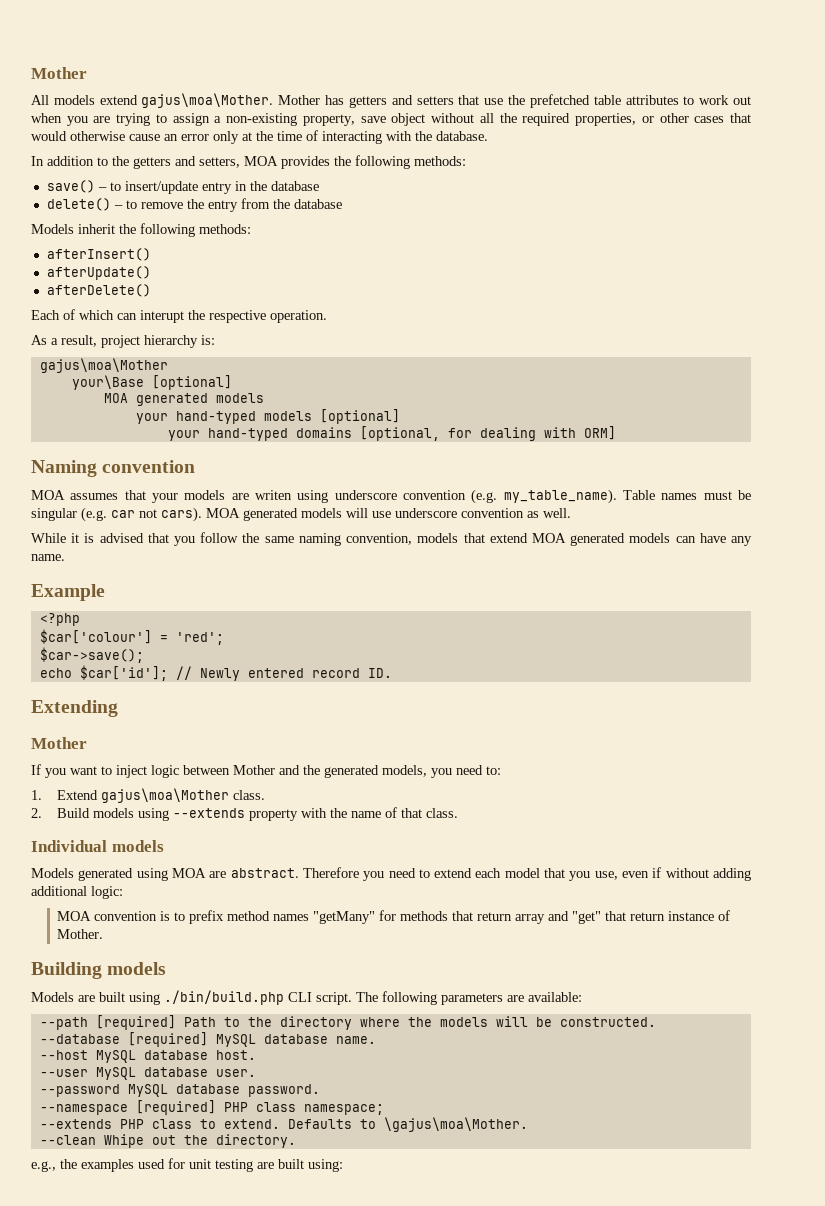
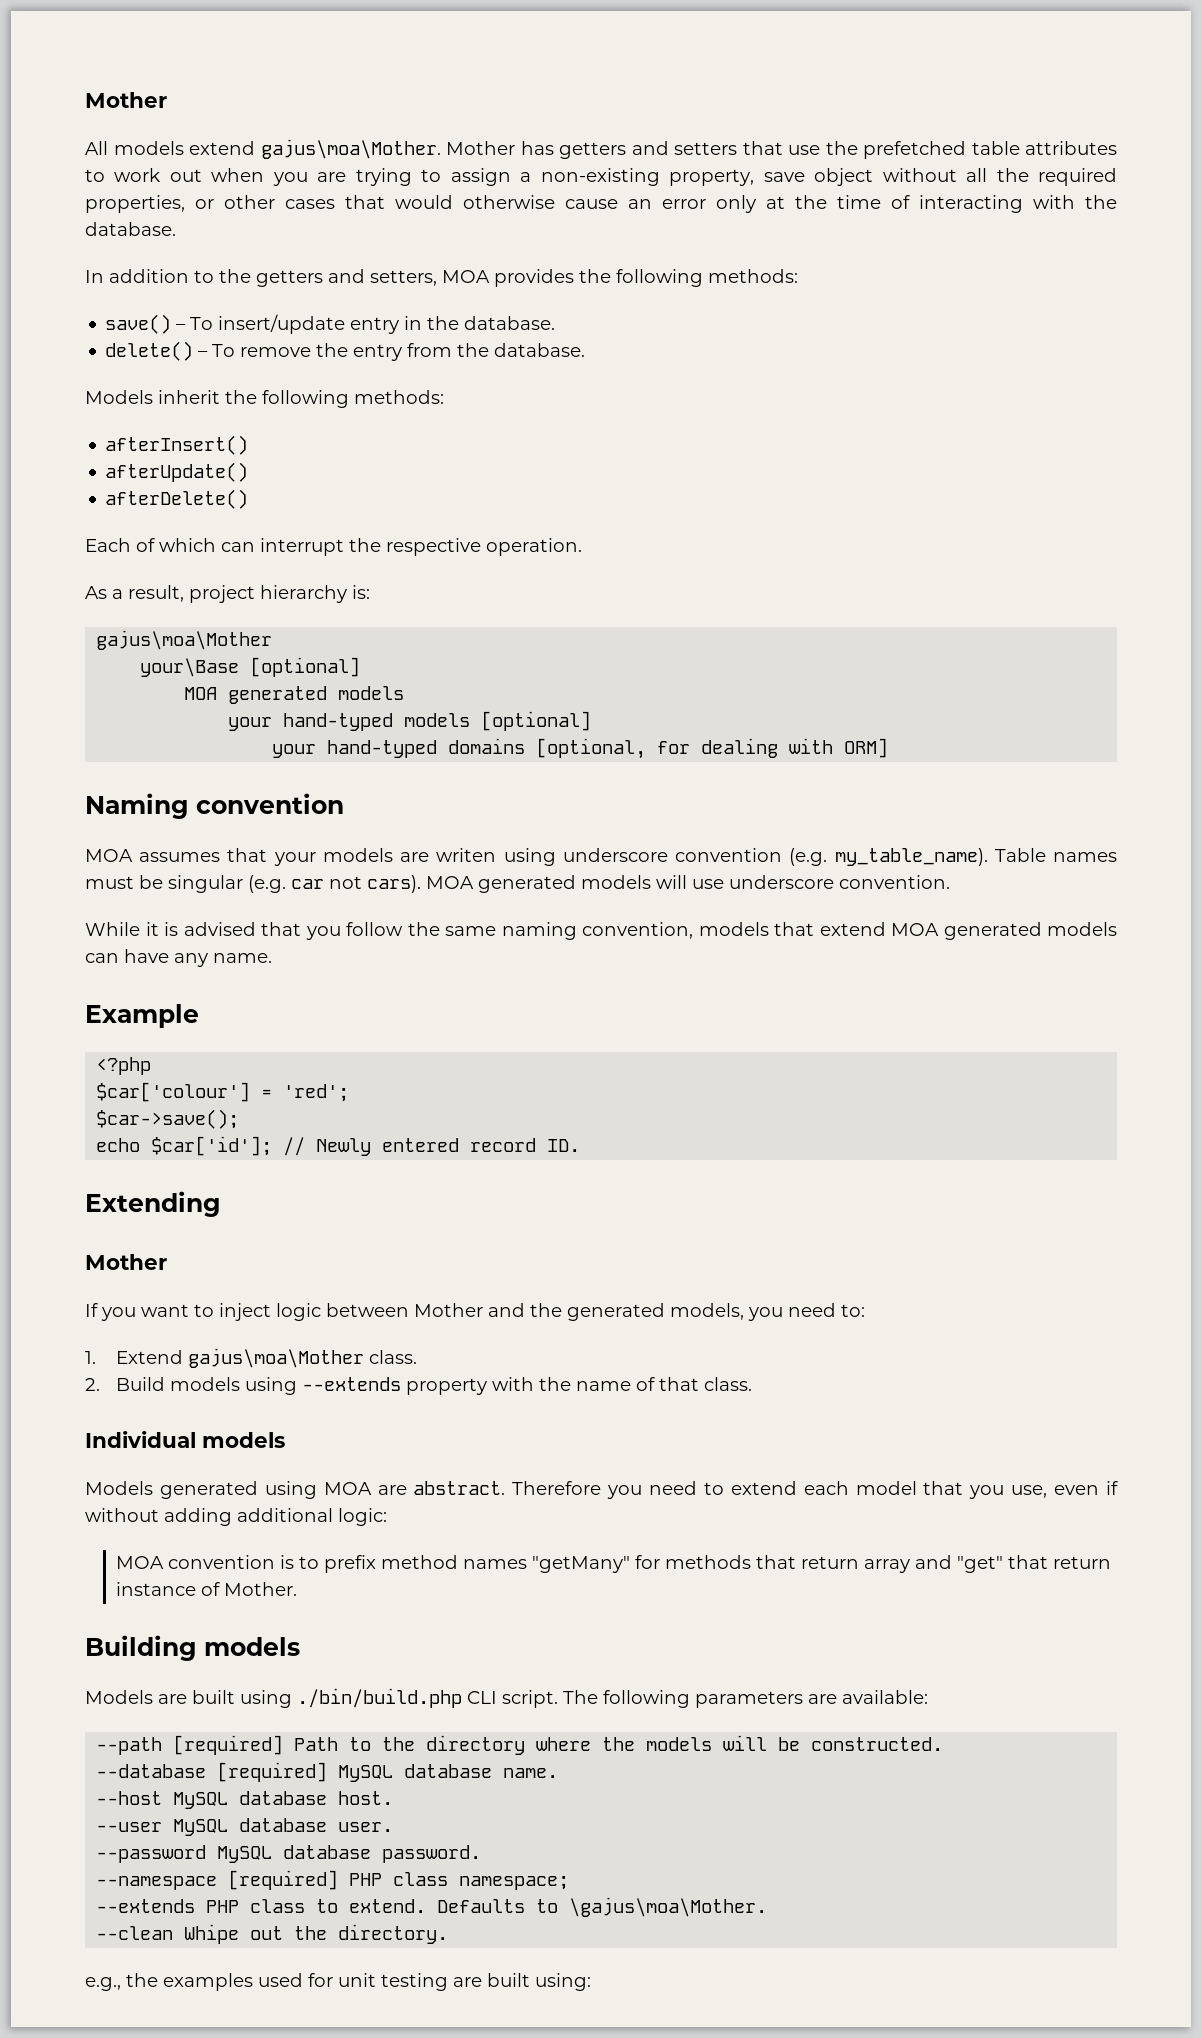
- save() – to insert/update entry in the database
+ save() – To insert/update entry in the database.
- delete() – to remove the entry from the database
+ delete() – To remove the entry from the database.
- Each of which can interupt the respective operation.
+ Each of which can interrupt the respective operation.
- MOA generated models will use underscore convention as well.
+ MOA generated models will use underscore convention.

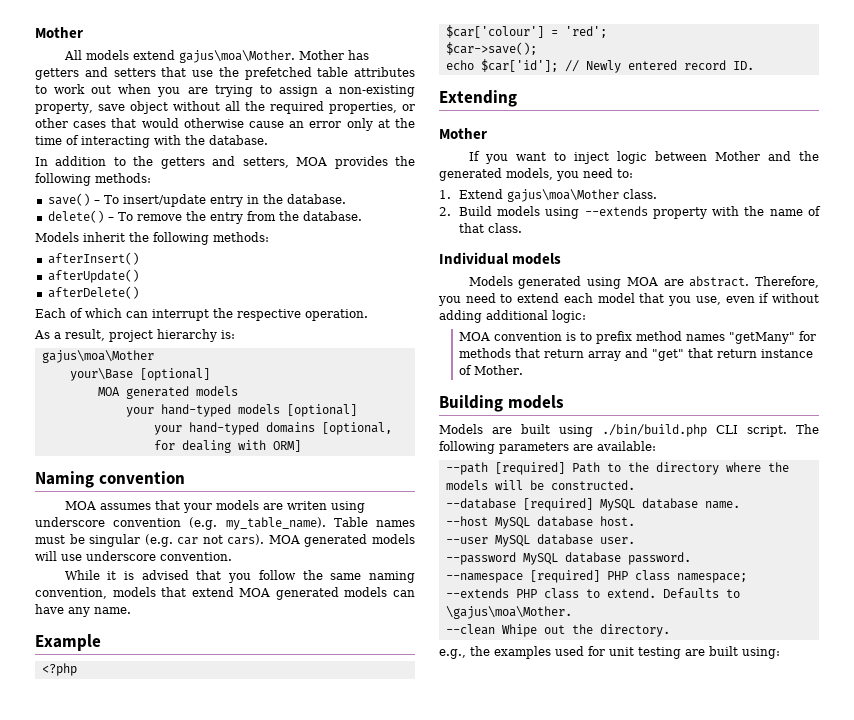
- Therefore you need to extend each model that you use, even if without adding additional logic:
+ Therefore, you need to extend each model that you use, even if without adding additional logic:

